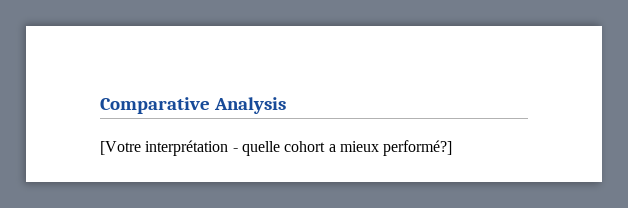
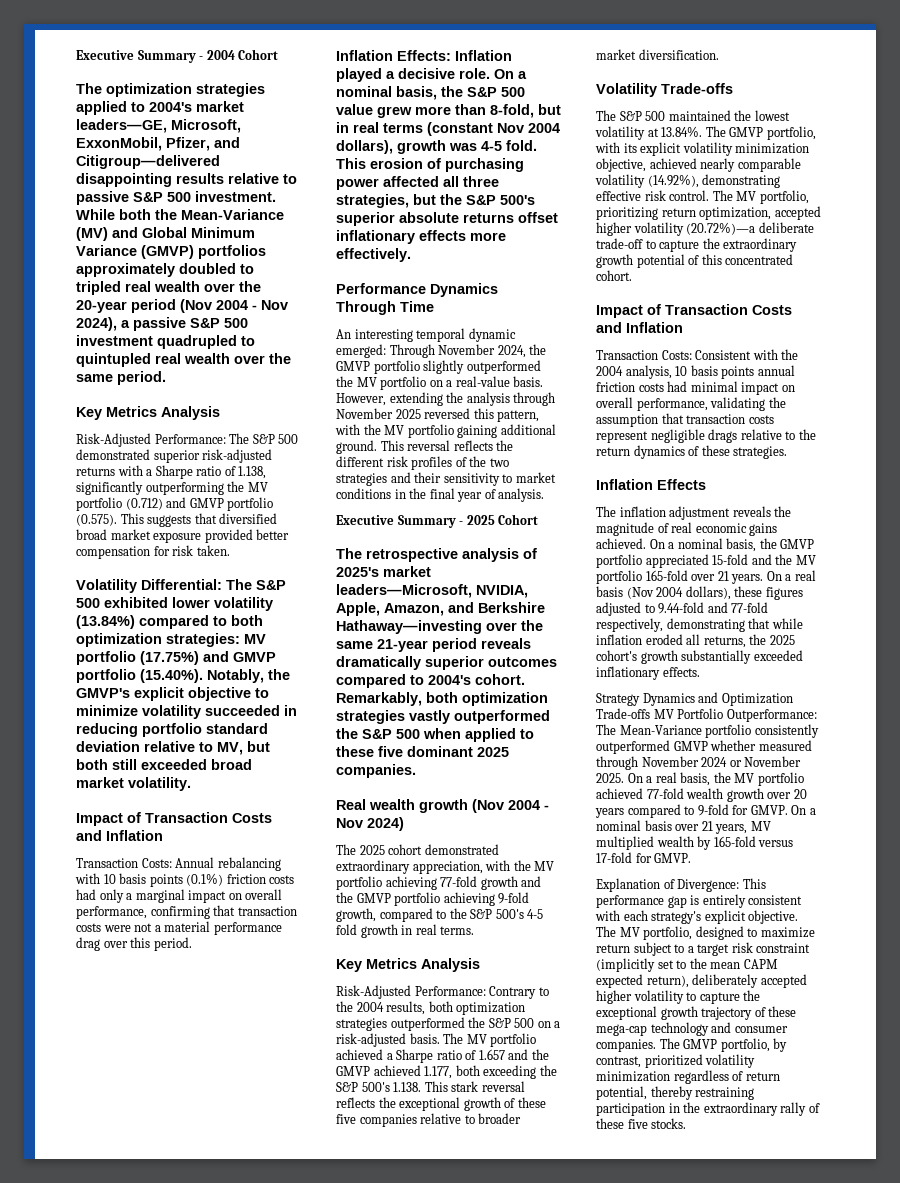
- Comparative Analysis
- [Votre interprétation - quelle cohort a mieux performé?]
+ Executive Summary - 2004 Cohort
+ The optimization strategies applied to 2004's market leaders—GE, Microsoft, ExxonMobil, Pfizer, and Citigroup—delivered disappointing results relative to passive S&P 500 investment. While both the Mean-Variance (MV) and Global Minimum Variance (GMVP) portfolios approximately doubled to tripled real wealth over the 20-year period (Nov 2004 - Nov 2024), a passive S&P 500 investment quadrupled to quintupled real wealth over the same period.
+ Key Metrics Analysis
+ Risk-Adjusted Performance: The S&P 500 demonstrated superior risk-adjusted returns with a Sharpe ratio of 1.138, significantly outperforming the MV portfolio (0.712) and GMVP portfolio (0.575). This suggests that diversified broad market exposure provided better compensation for risk taken.
+ Volatility Differential: The S&P 500 exhibited lower volatility (13.84%) compared to both optimization strategies: MV portfolio (17.75%) and GMVP portfolio (15.40%). Notably, the GMVP's explicit objective to minimize volatility succeeded in reducing portfolio standard deviation relative to MV, but both still exceeded broad market volatility.
+ Impact of Transaction Costs and Inflation
+ Transaction Costs: Annual rebalancing with 10 basis points (0.1%) friction costs had only a marginal impact on overall performance, confirming that transaction costs were not a material performance drag over this period.
+ Inflation Effects: Inflation played a decisive role. On a nominal basis, the S&P 500 value grew more than 8-fold, but in real terms (constant Nov 2004 dollars), growth was 4-5 fold. This erosion of purchasing power affected all three strategies, but the S&P 500's superior absolute returns offset inflationary effects more effectively.
+ Performance Dynamics Through Time
+ An interesting temporal dynamic emerged: Through November 2024, the GMVP portfolio slightly outperformed the MV portfolio on a real-value basis. However, extending the analysis through November 2025 reversed this pattern, with the MV portfolio gaining additional ground. This reversal reflects the different risk profiles of the two strategies and their sensitivity to market conditions in the final year of analysis.
+ Executive Summary - 2025 Cohort
+ The retrospective analysis of 2025's market leaders—Microsoft, NVIDIA, Apple, Amazon, and Berkshire Hathaway—investing over the same 21-year period reveals dramatically superior outcomes compared to 2004's cohort. Remarkably, both optimization strategies vastly outperformed the S&P 500 when applied to these five dominant 2025 companies.
+ Real wealth growth (Nov 2004 - Nov 2024)
+ The 2025 cohort demonstrated extraordinary appreciation, with the MV portfolio achieving 77-fold growth and the GMVP portfolio achieving 9-fold growth, compared to the S&P 500's 4-5 fold growth in real terms.
+ Key Metrics Analysis
+ Risk-Adjusted Performance: Contrary to the 2004 results, both optimization strategies outperformed the S&P 500 on a risk-adjusted basis. The MV portfolio achieved a Sharpe ratio of 1.657 and the GMVP achieved 1.177, both exceeding the S&P 500's 1.138. This stark reversal reflects the exceptional growth of these five companies relative to broader market diversification.
+ Volatility Trade-offs
+ The S&P 500 maintained the lowest volatility at 13.84%. The GMVP portfolio, with its explicit volatility minimization objective, achieved nearly comparable volatility (14.92%), demonstrating effective risk control. The MV portfolio, prioritizing return optimization, accepted higher volatility (20.72%)—a deliberate trade-off to capture the extraordinary growth potential of this concentrated cohort.
+ Impact of Transaction Costs and Inflation
+ Transaction Costs: Consistent with the 2004 analysis, 10 basis points annual friction costs had minimal impact on overall performance, validating the assumption that transaction costs represent negligible drags relative to the return dynamics of these strategies.
+ Inflation Effects
+ The inflation adjustment reveals the magnitude of real economic gains achieved. On a nominal basis, the GMVP portfolio appreciated 15-fold and the MV portfolio 165-fold over 21 years. On a real basis (Nov 2004 dollars), these figures adjusted to 9.44-fold and 77-fold respectively, demonstrating that while inflation eroded all returns, the 2025 cohort's growth substantially exceeded inflationary effects.
+ Strategy Dynamics and Optimization Trade-offs MV Portfolio Outperformance: The Mean-Variance portfolio consistently outperformed GMVP whether measured through November 2024 or November 2025. On a real basis, the MV portfolio achieved 77-fold wealth growth over 20 years compared to 9-fold for GMVP. On a nominal basis over 21 years, MV multiplied wealth by 165-fold versus 17-fold for GMVP.
+ Explanation of Divergence: This performance gap is entirely consistent with each strategy's explicit objective. The MV portfolio, designed to maximize return subject to a target risk constraint (implicitly set to the mean CAPM expected return), deliberately accepted higher volatility to capture the exceptional growth trajectory of these mega-cap technology and consumer companies. The GMVP portfolio, by contrast, prioritized volatility minimization regardless of return potential, thereby restraining participation in the extraordinary rally of these five stocks.

